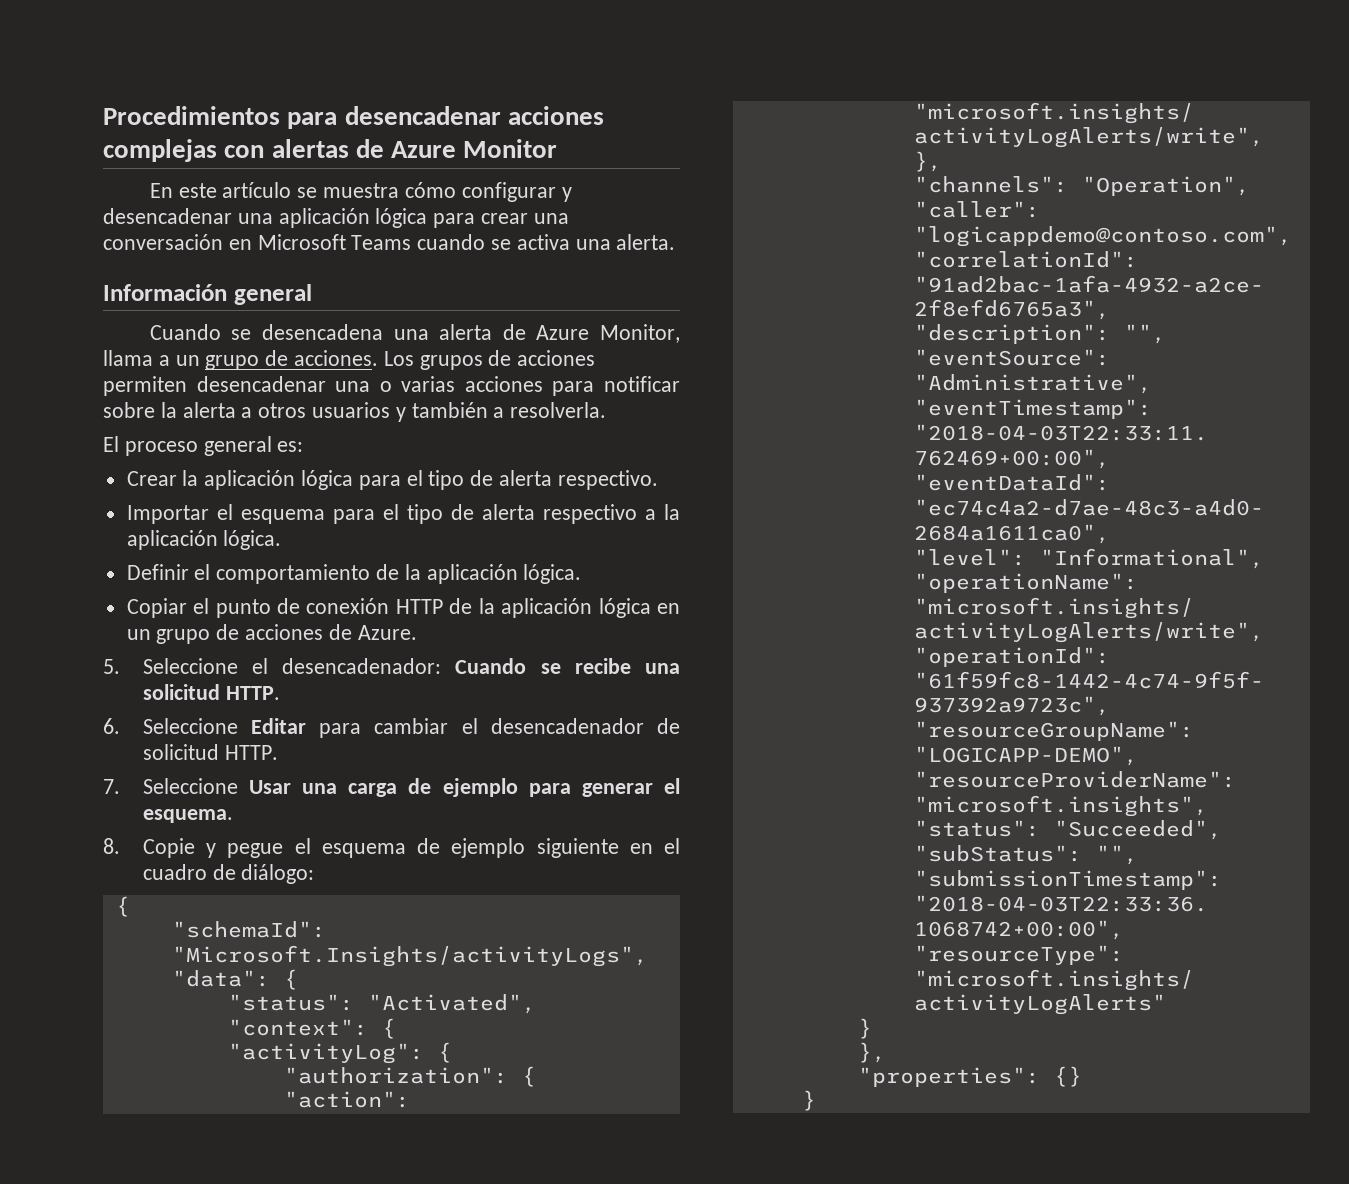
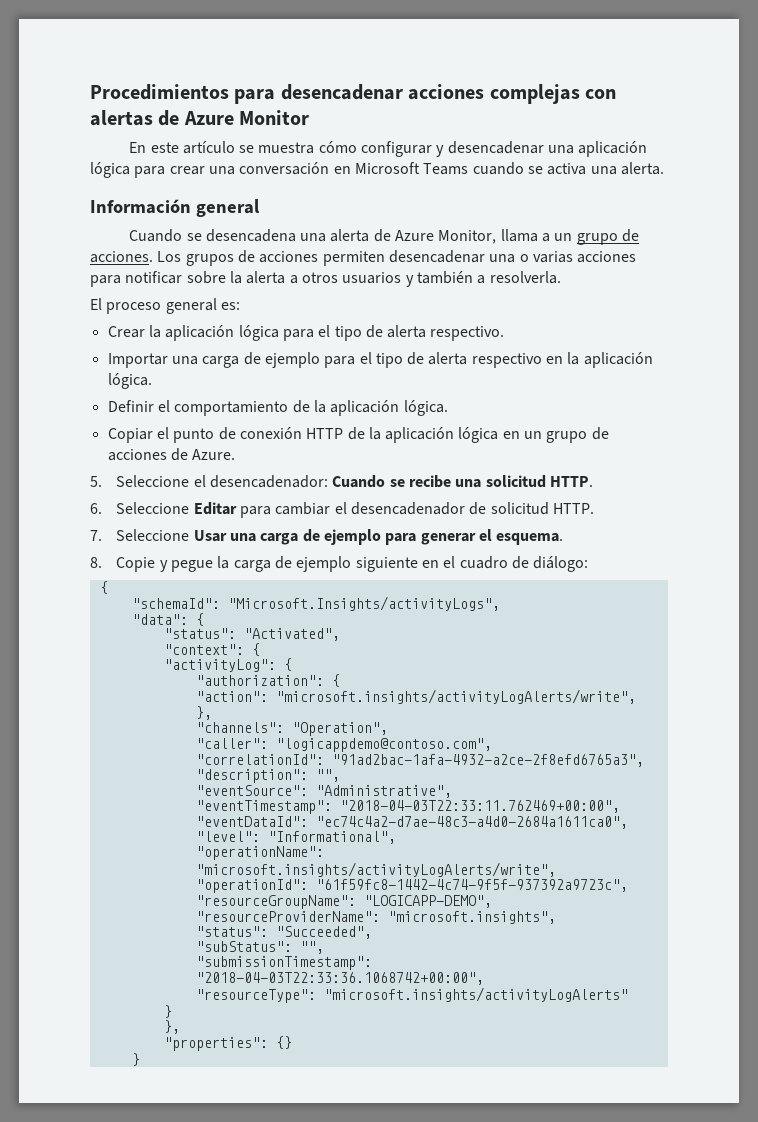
- Importar el esquema para el tipo de alerta respectivo a la aplicación lógica.
+ Importar una carga de ejemplo para el tipo de alerta respectivo en la aplicación lógica.
- 8. Copie y pegue el esquema de ejemplo siguiente en el cuadro de diálogo:
+ 8. Copie y pegue la carga de ejemplo siguiente en el cuadro de diálogo:

